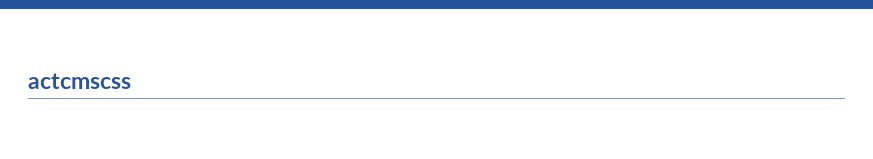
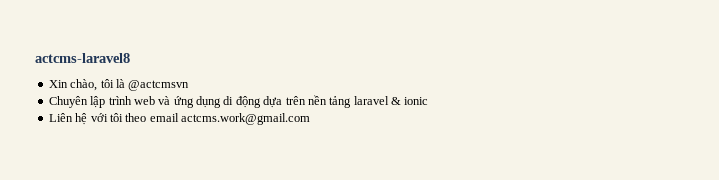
- actcmscss
+ actcms-laravel8
+ Xin chào, tôi là @actcmsvn
+ Chuyên lập trình web và ứng dụng di động dựa trên nền tảng laravel & ionic
+ Liên hệ với tôi theo email actcms.work@gmail.com

